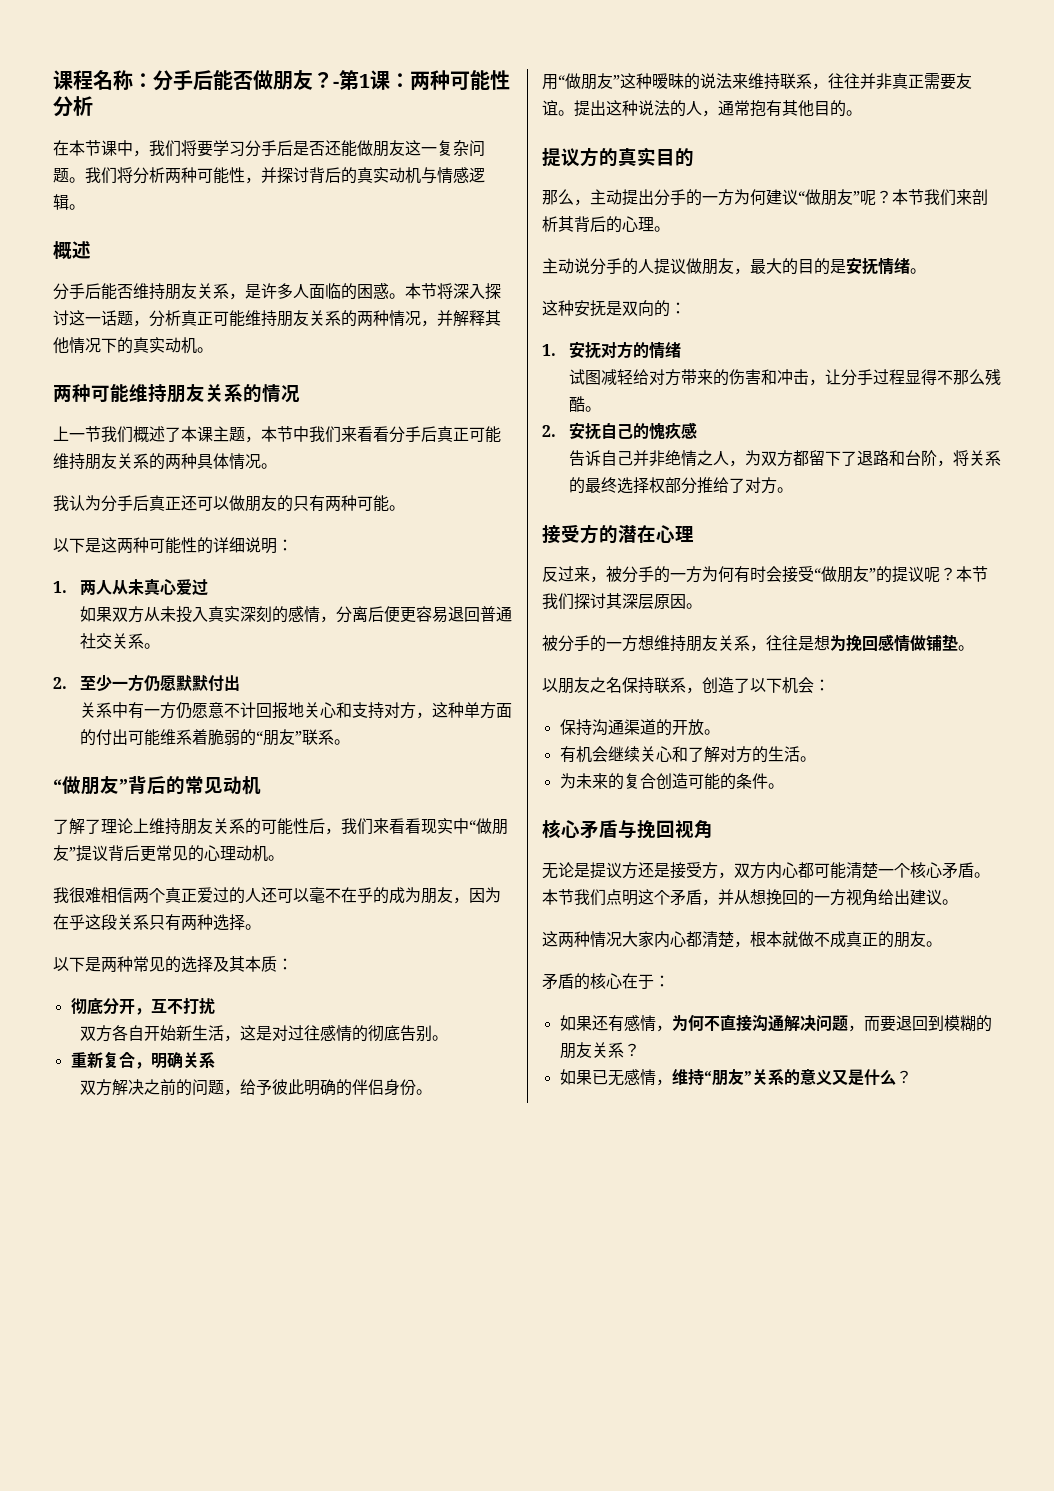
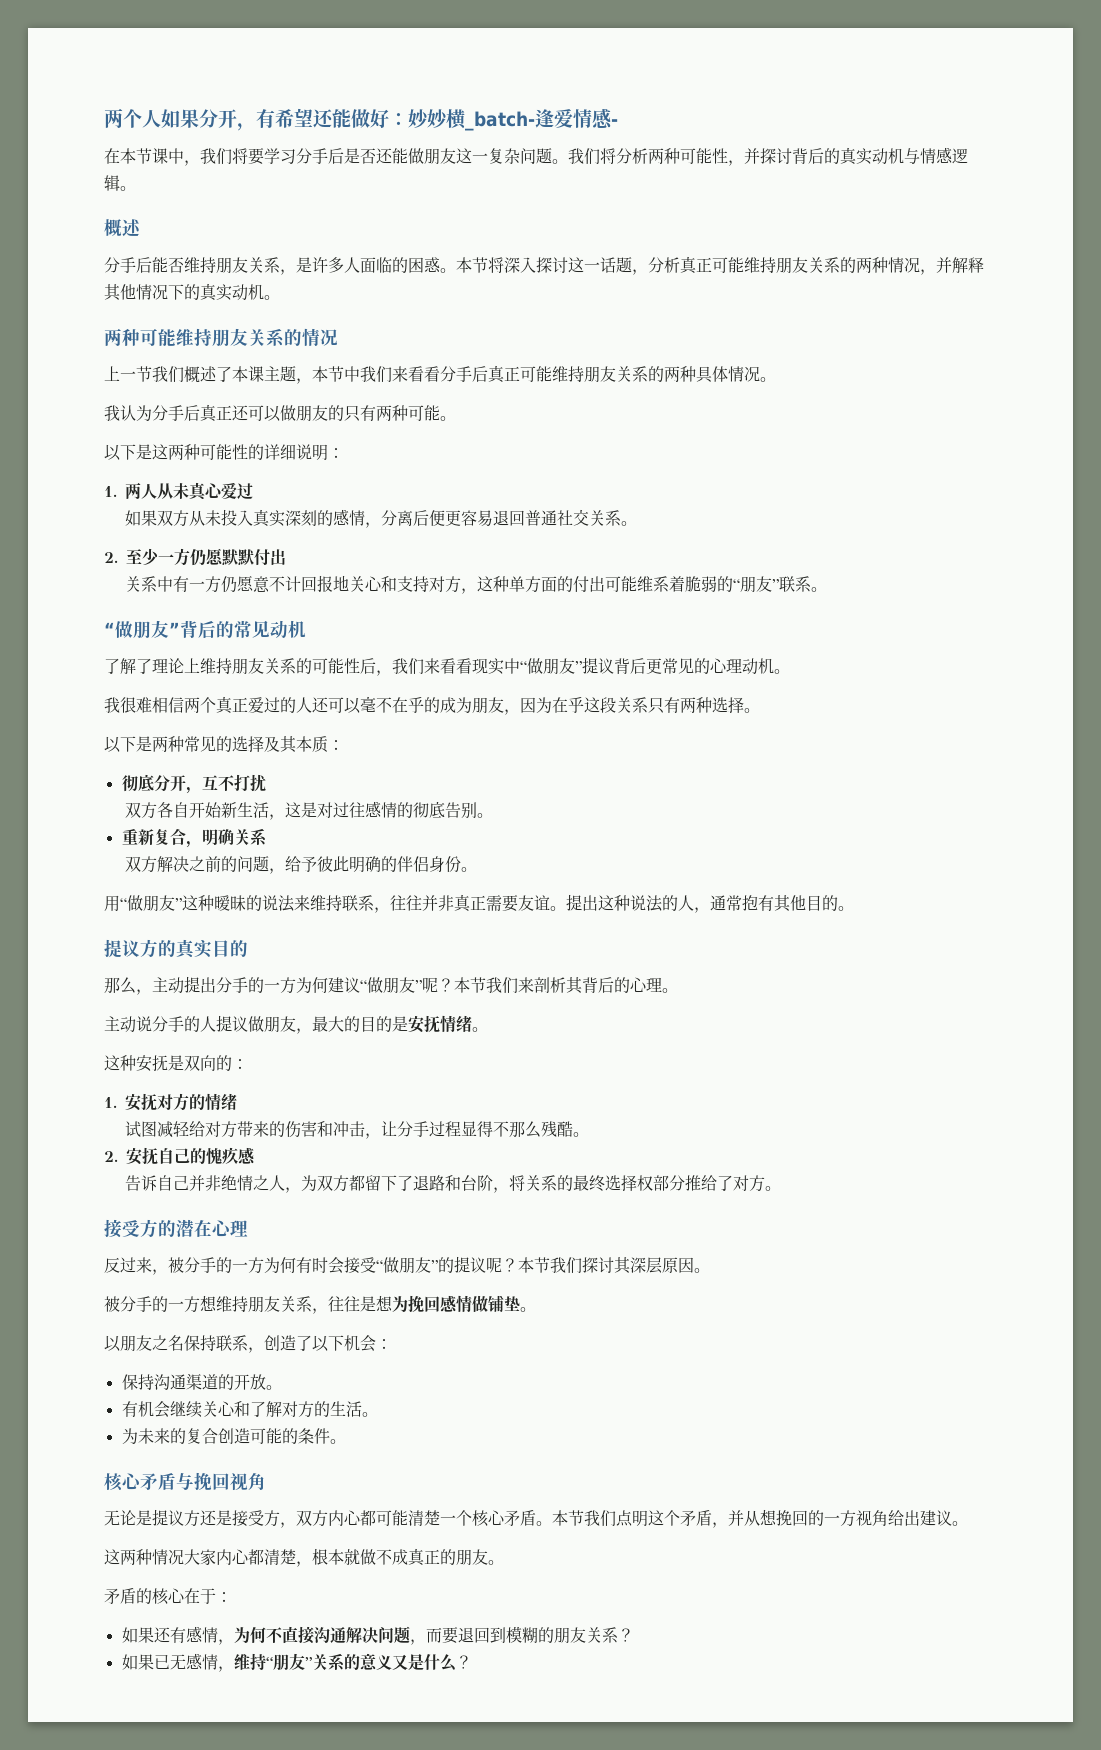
- 课程名称：分手后能否做朋友？-第1课：两种可能性分析
+ 两个人如果分开，有希望还能做好：妙妙横_batch-逢爱情感-

